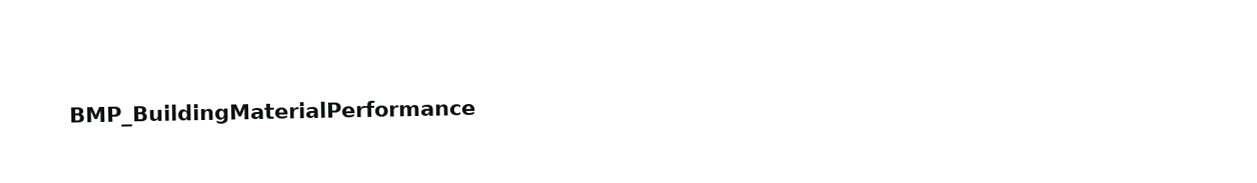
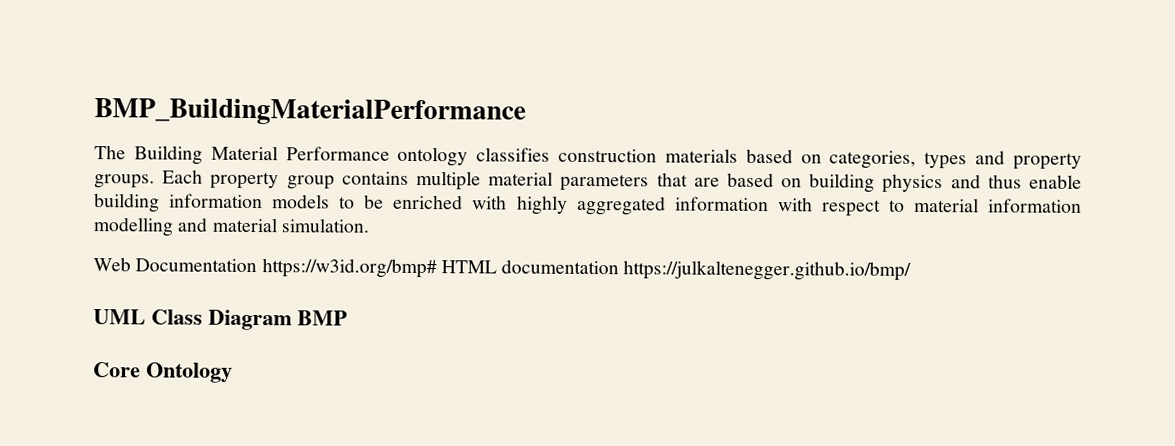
+ The Building Material Performance ontology classifies construction materials based on categories, types and property groups. Each property group contains multiple material parameters that are based on building physics and thus enable building information models to be enriched with highly aggregated information with respect to material information modelling and material simulation.
+ Web Documentation https://w3id.org/bmp# HTML documentation https://julkaltenegger.github.io/bmp/
+ UML Class Diagram BMP
+ Core Ontology

